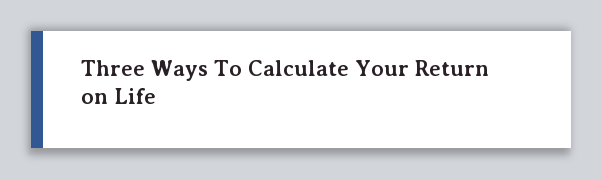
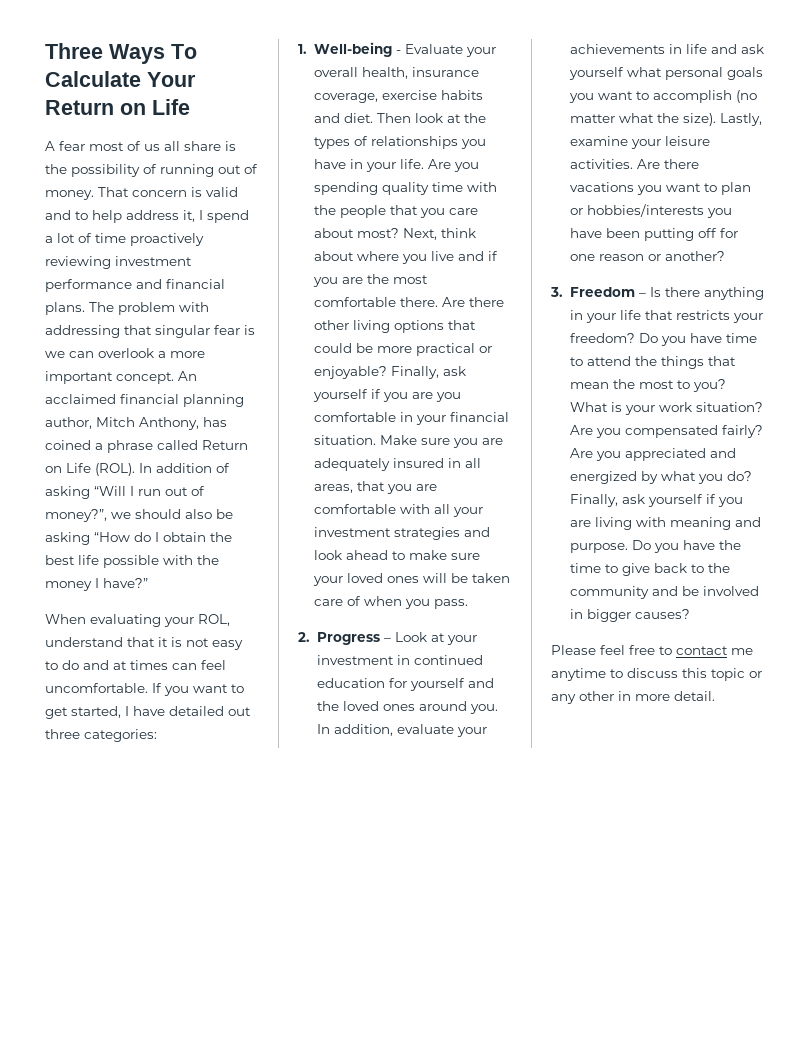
+ A fear most of us all share is the possibility of running out of money. That concern is valid and to help address it, I spend a lot of time proactively reviewing investment performance and financial plans. The problem with addressing that singular fear is we can overlook a more important concept. An acclaimed financial planning author, Mitch Anthony, has coined a phrase called Return on Life (ROL). In addition of asking “Will I run out of money?”, we should also be asking “How do I obtain the best life possible with the money I have?”
+ When evaluating your ROL, understand that it is not easy to do and at times can feel uncomfortable. If you want to get started, I have detailed out three categories:
+ 1. Well-being - Evaluate your overall health, insurance coverage, exercise habits and diet. Then look at the types of relationships you have in your life. Are you spending quality time with the people that you care about most? Next, think about where you live and if you are the most comfortable there. Are there other living options that could be more practical or enjoyable? Finally, ask yourself if you are you comfortable in your financial situation. Make sure you are adequately insured in all areas, that you are comfortable with all your investment strategies and look ahead to make sure your loved ones will be taken care of when you pass.
+ 2. Progress – Look at your investment in continued education for yourself and the loved ones around you. In addition, evaluate your achievements in life and ask yourself what personal goals you want to accomplish (no matter what the size). Lastly, examine your leisure activities. Are there vacations you want to plan or hobbies/interests you have been putting off for one reason or another?
+ 3. Freedom – Is there anything in your life that restricts your freedom? Do you have time to attend the things that mean the most to you? What is your work situation? Are you compensated fairly? Are you appreciated and energized by what you do? Finally, ask yourself if you are living with meaning and purpose. Do you have the time to give back to the community and be involved in bigger causes?
+ Please feel free to contact me anytime to discuss this topic or any other in more detail.

